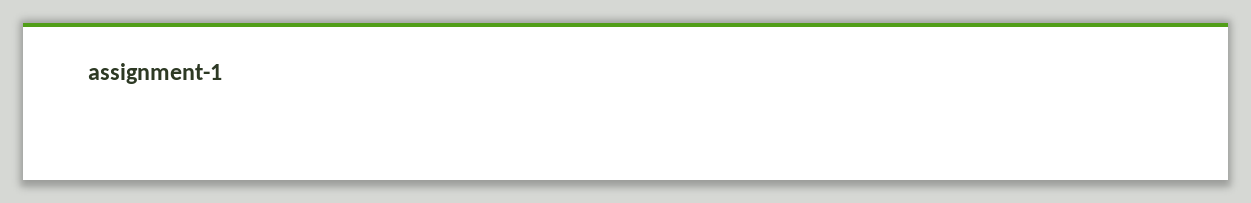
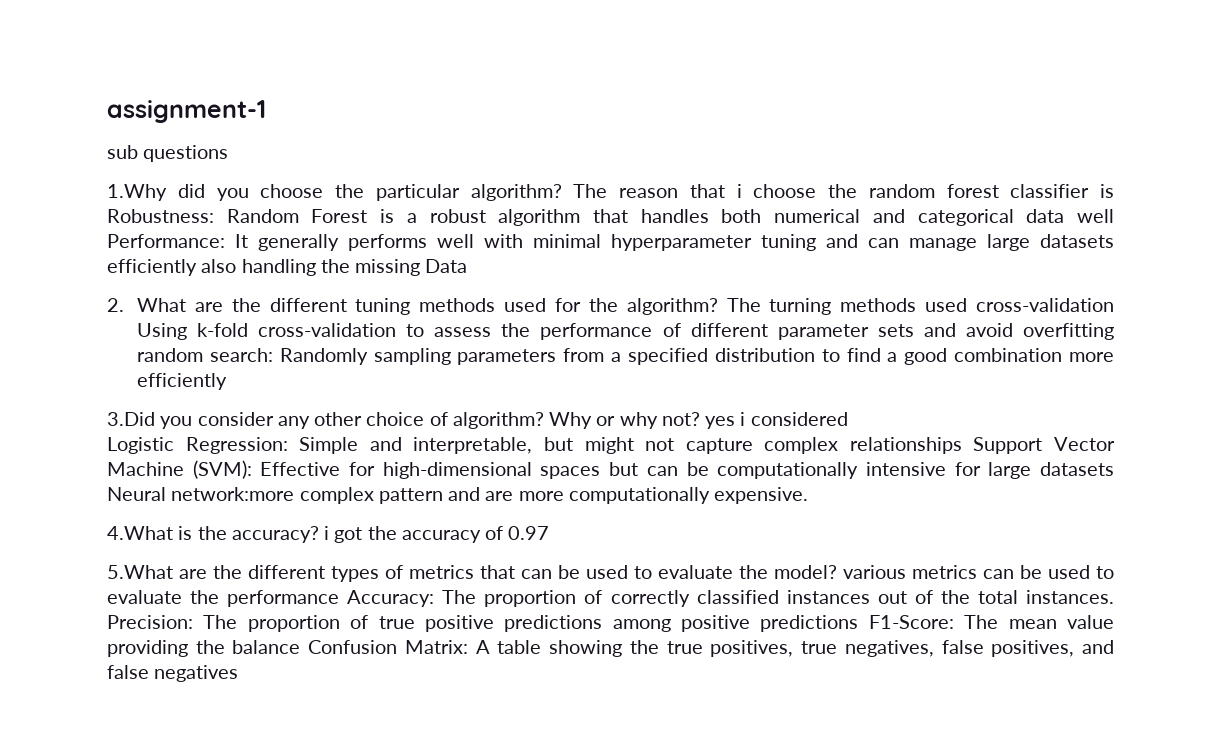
+ sub questions
+ 1.Why did you choose the particular algorithm? The reason that i choose the random forest classifier is Robustness: Random Forest is a robust algorithm that handles both numerical and categorical data well Performance: It generally performs well with minimal hyperparameter tuning and can manage large datasets efficiently also handling the missing Data
+ 2. What are the different tuning methods used for the algorithm? The turning methods used cross-validation Using k-fold cross-validation to assess the performance of different parameter sets and avoid overfitting random search: Randomly sampling parameters from a specified distribution to find a good combination more efficiently
+ 3.Did you consider any other choice of algorithm? Why or why not? yes i considered
+ Logistic Regression: Simple and interpretable, but might not capture complex relationships Support Vector Machine (SVM): Effective for high-dimensional spaces but can be computationally intensive for large datasets Neural network:more complex pattern and are more computationally expensive.
+ 4.What is the accuracy? i got the accuracy of 0.97
+ 5.What are the different types of metrics that can be used to evaluate the model? various metrics can be used to evaluate the performance Accuracy: The proportion of correctly classified instances out of the total instances. Precision: The proportion of true positive predictions among positive predictions F1-Score: The mean value providing the balance Confusion Matrix: A table showing the true positives, true negatives, false positives, and false negatives

